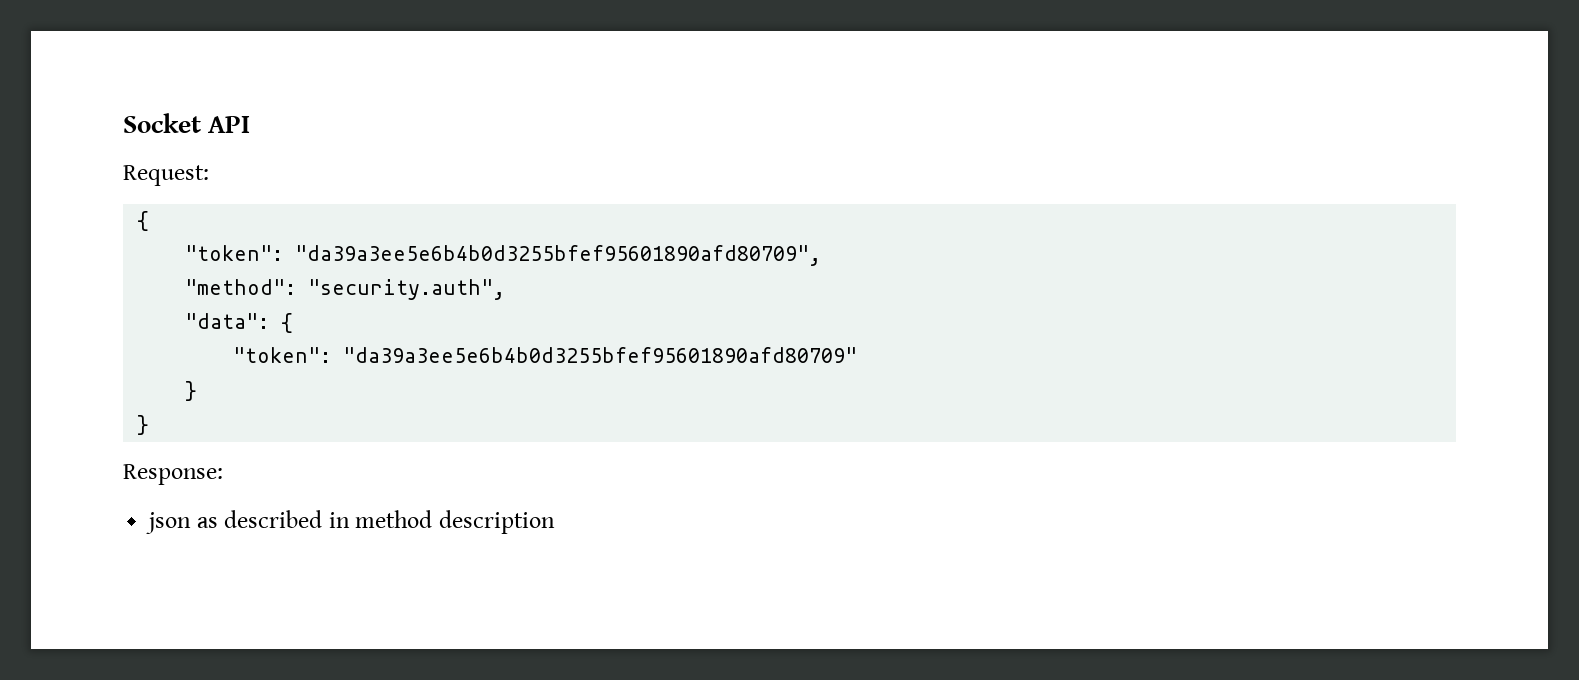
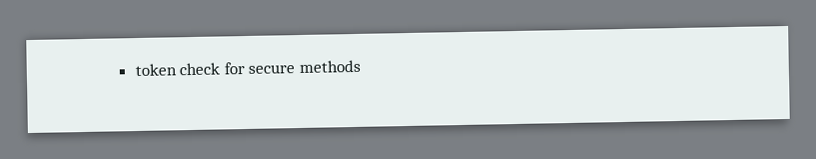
- Socket API
- Request:
- {
- "token": "da39a3ee5e6b4b0d3255bfef95601890afd80709",
- "method": "security.auth",
- "data": {
- "token": "da39a3ee5e6b4b0d3255bfef95601890afd80709"
- }
- }
- Response:
- json as described in method description
+ token check for secure methods

